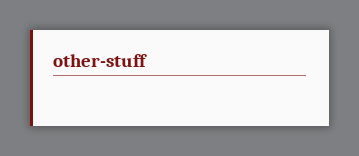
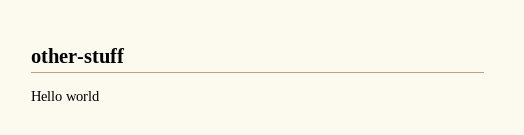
+ Hello world

